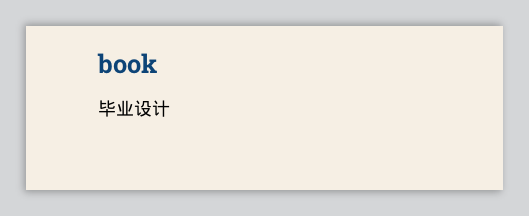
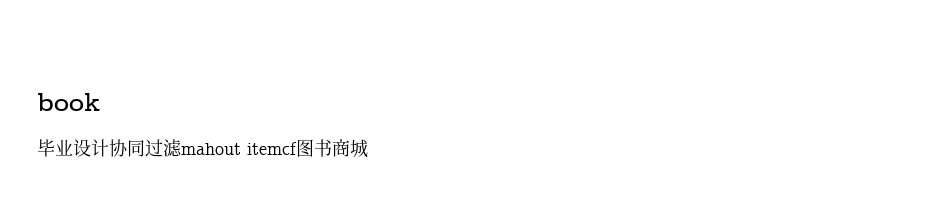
- 毕业设计
+ 毕业设计协同过滤mahout itemcf图书商城

